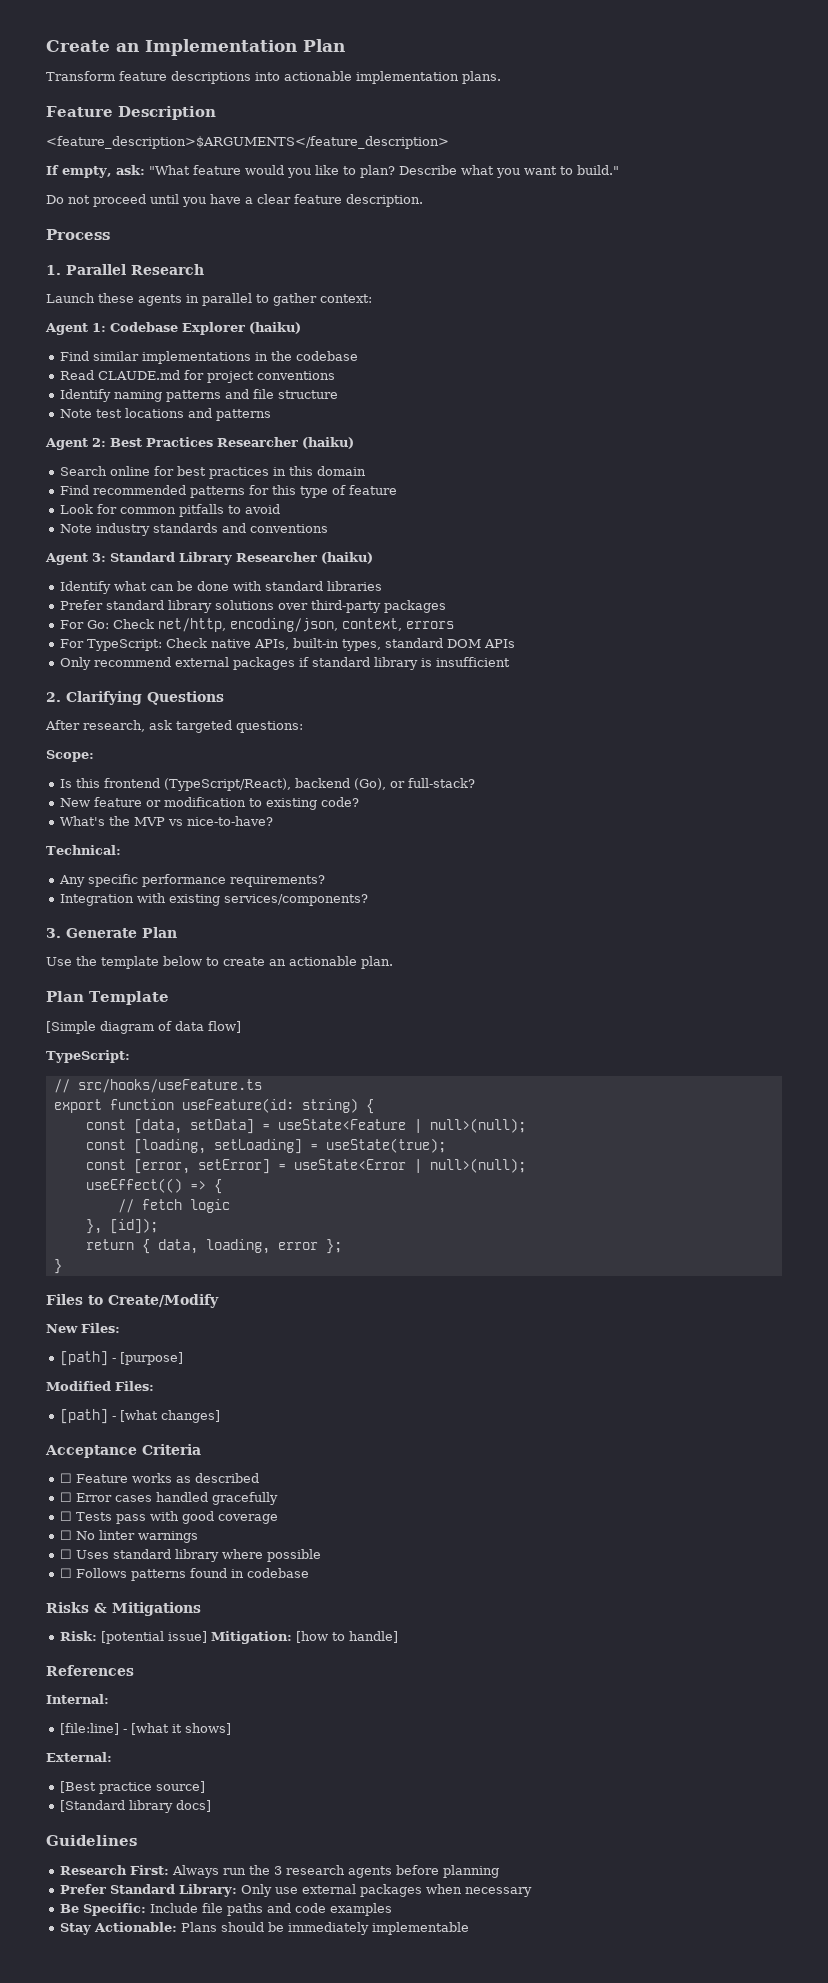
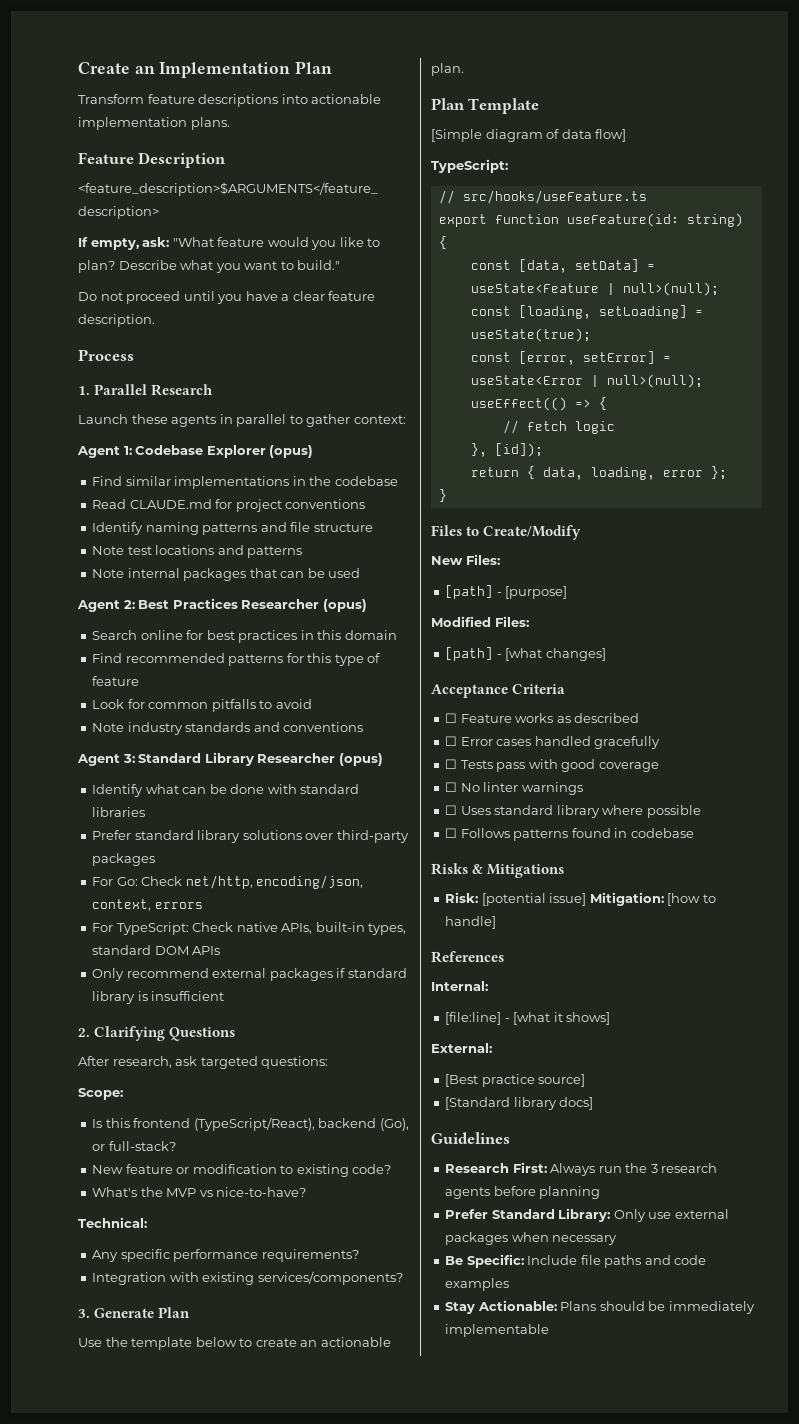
- Agent 1: Codebase Explorer (haiku)
+ Agent 1: Codebase Explorer (opus)
+ Note internal packages that can be used
- Agent 2: Best Practices Researcher (haiku)
+ Agent 2: Best Practices Researcher (opus)
- Agent 3: Standard Library Researcher (haiku)
+ Agent 3: Standard Library Researcher (opus)

